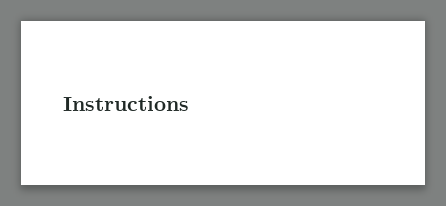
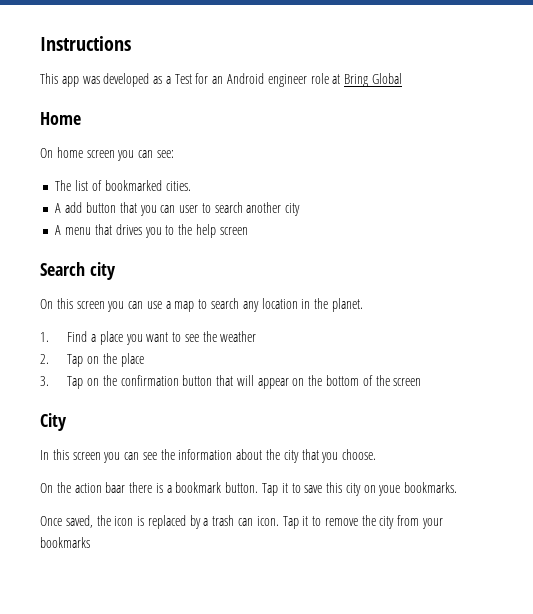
+ This app was developed as a Test for an Android engineer role at Bring Global
+ Home
+ On home screen you can see:
+ The list of bookmarked cities.
+ A add button that you can user to search another city
+ A menu that drives you to the help screen
+ Search city
+ On this screen you can use a map to search any location in the planet.
+ 1. Find a place you want to see the weather
+ 2. Tap on the place
+ 3. Tap on the confirmation button that will appear on the bottom of the screen
+ City
+ In this screen you can see the information about the city that you choose.
+ On the action baar there is a bookmark button. Tap it to save this city on youe bookmarks.
+ Once saved, the icon is replaced by a trash can icon. Tap it to remove the city from your bookmarks

